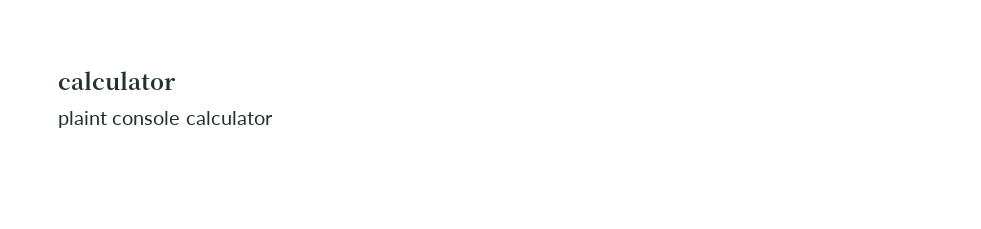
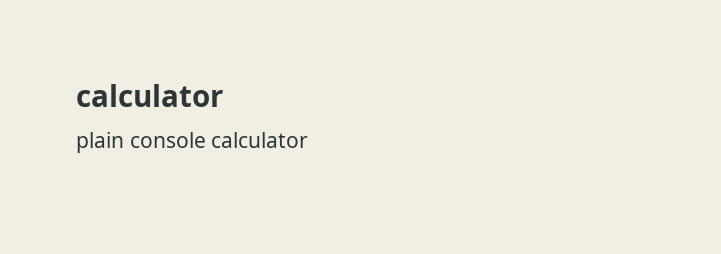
- plaint console calculator
+ plain console calculator

